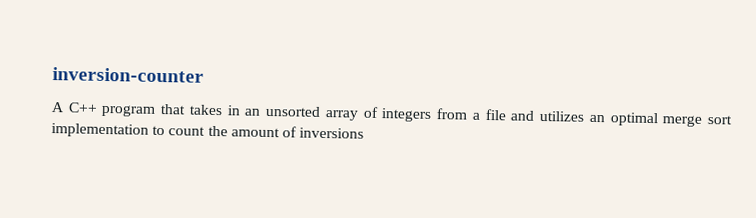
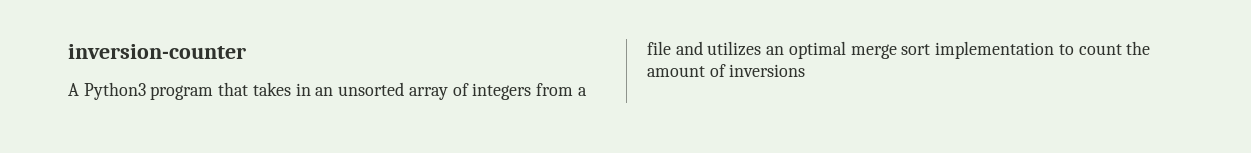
- A C++ program that takes in an unsorted array of integers from a file and utilizes an optimal merge sort implementation to count the amount of inversions
+ A Python3 program that takes in an unsorted array of integers from a file and utilizes an optimal merge sort implementation to count the amount of inversions

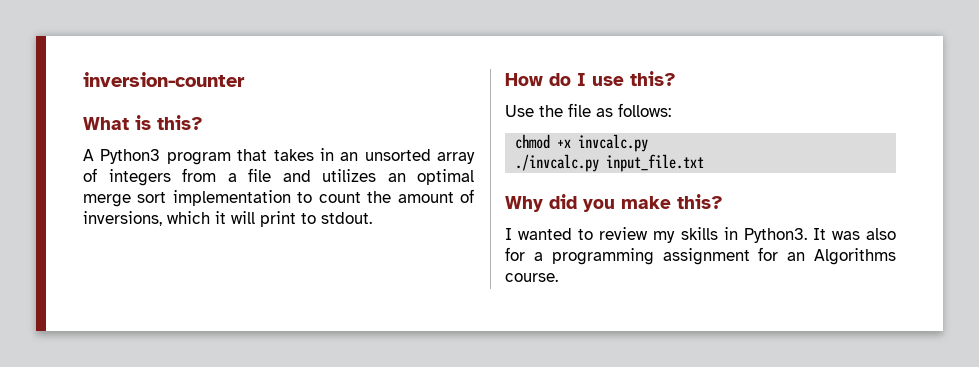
+ What is this?
- A Python3 program that takes in an unsorted array of integers from a file and utilizes an optimal merge sort implementation to count the amount of inversions
+ A Python3 program that takes in an unsorted array of integers from a file and utilizes an optimal merge sort implementation to count the amount of inversions, which it will print to stdout.
+ How do I use this?
+ Use the file as follows:
+ chmod +x invcalc.py
+ ./invcalc.py input_file.txt
+ Why did you make this?
+ I wanted to review my skills in Python3. It was also for a programming assignment for an Algorithms course.

